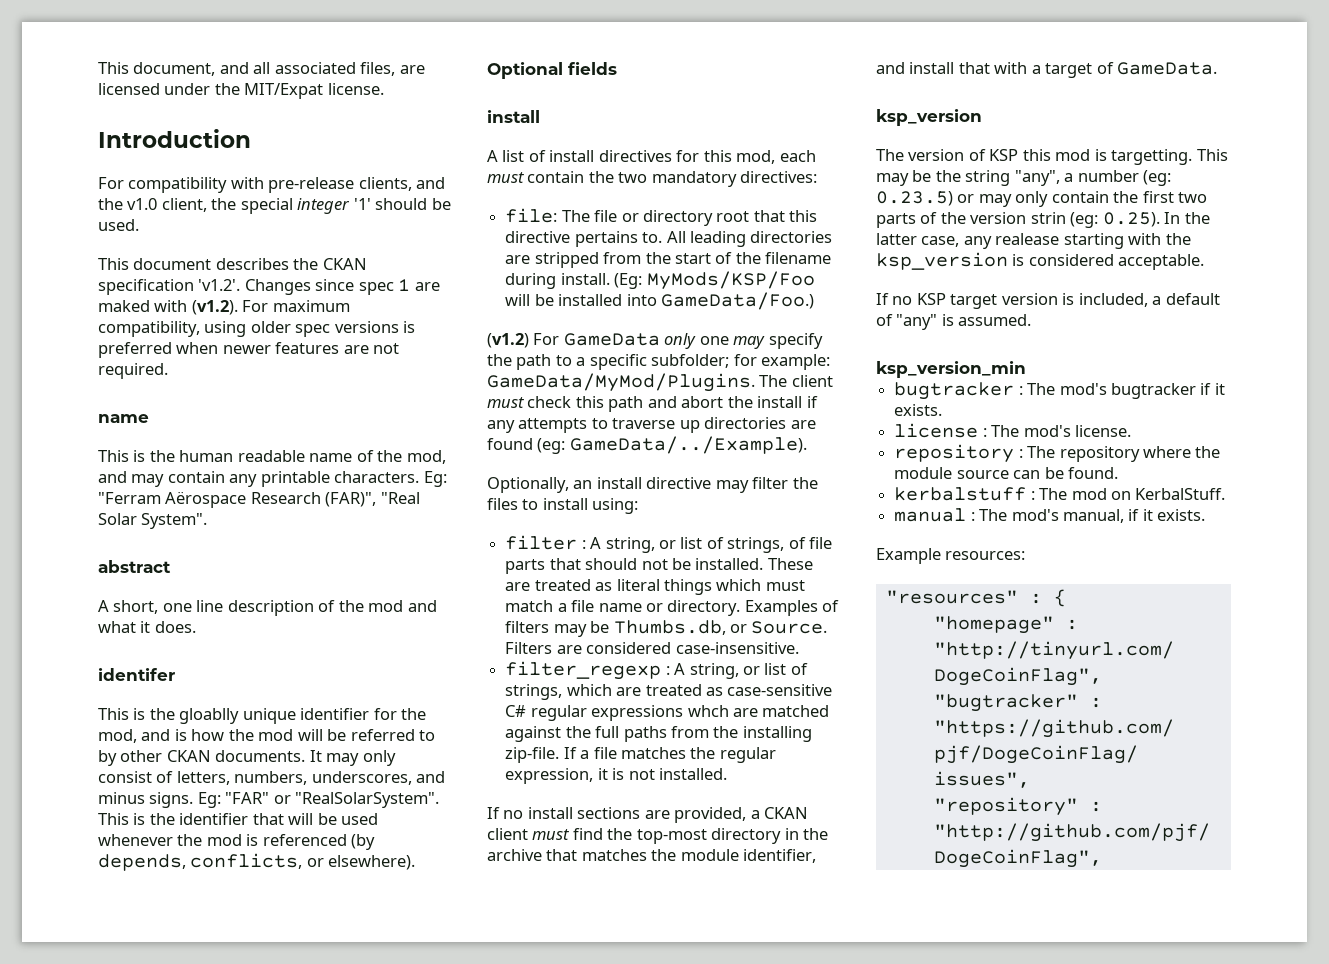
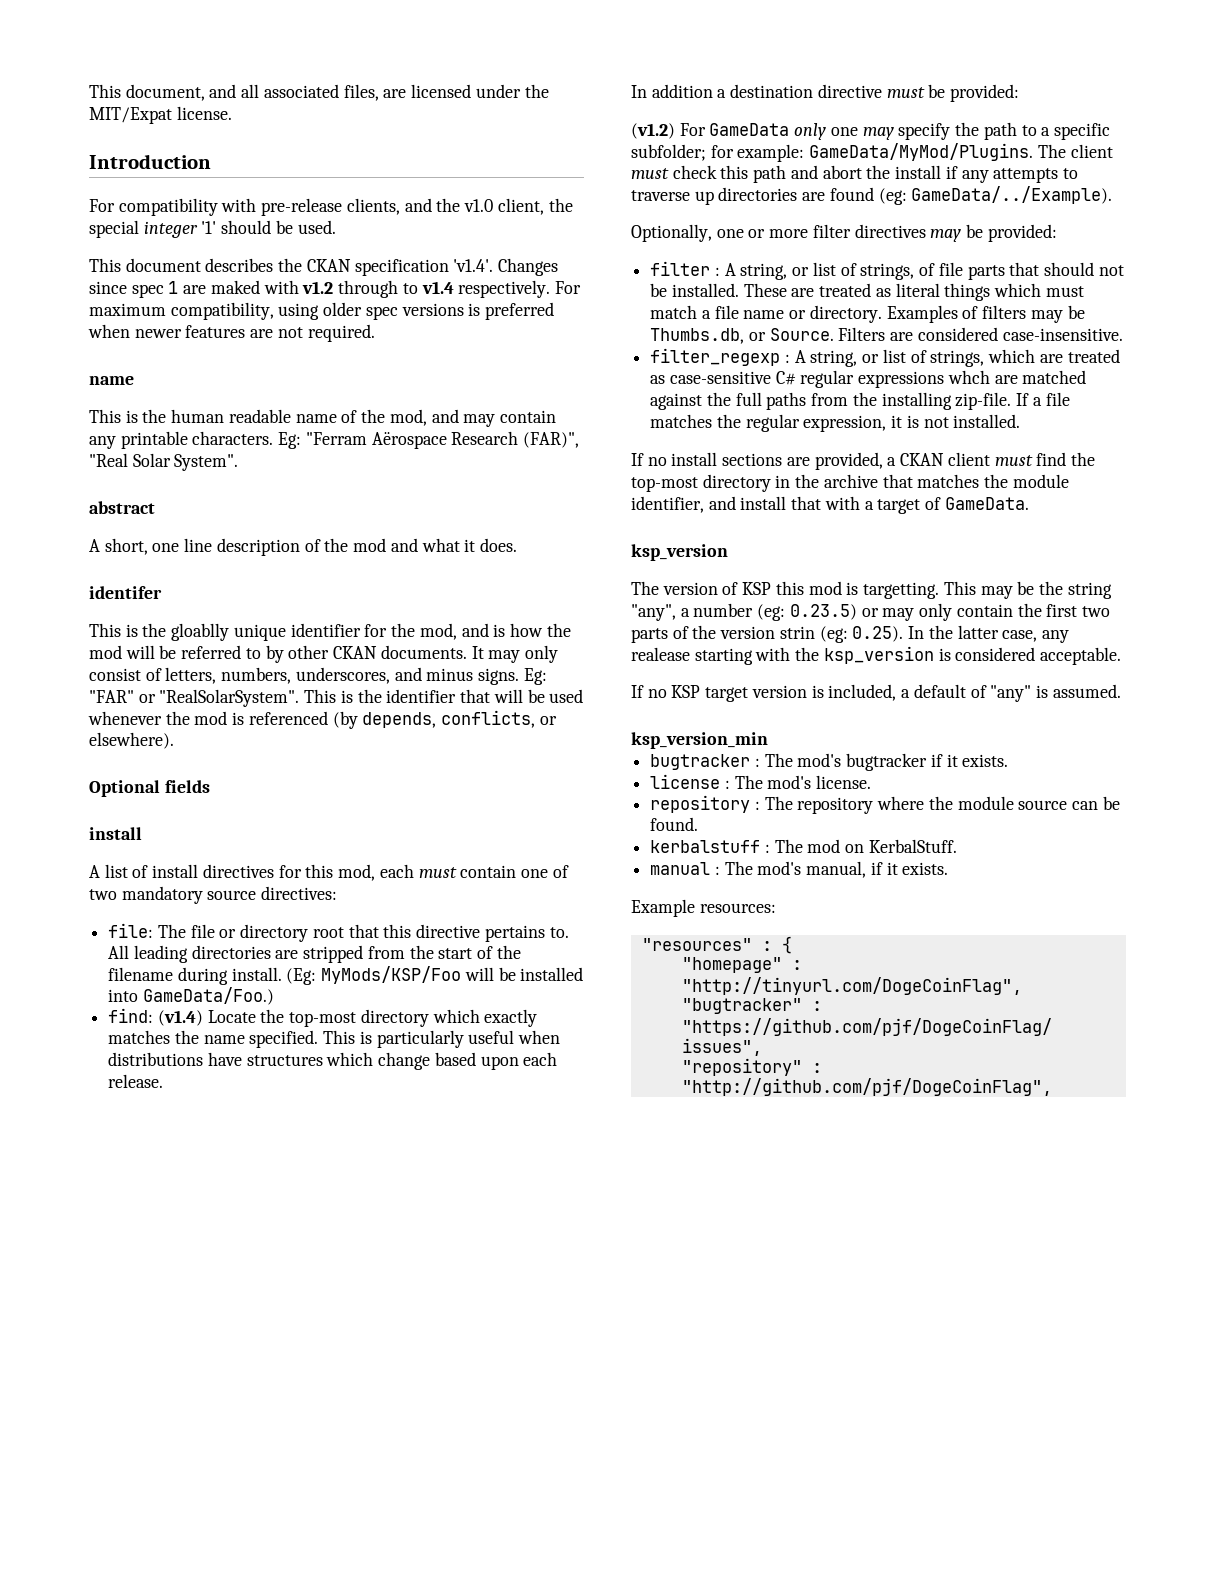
- This document describes the CKAN specification 'v1.2'. Changes since spec 1 are maked with (v1.2). For maximum compatibility, using older spec versions is preferred when newer features are not required.
+ This document describes the CKAN specification 'v1.4'. Changes since spec 1 are maked with v1.2 through to v1.4 respectively. For maximum compatibility, using older spec versions is preferred when newer features are not required.
- A list of install directives for this mod, each must contain the two mandatory directives:
+ A list of install directives for this mod, each must contain one of two mandatory source directives:
+ find: (v1.4) Locate the top-most directory which exactly matches the name specified. This is particularly useful when distributions have structures which change based upon each release.
+ In addition a destination directive must be provided:
- Optionally, an install directive may filter the files to install using:
+ Optionally, one or more filter directives may be provided:

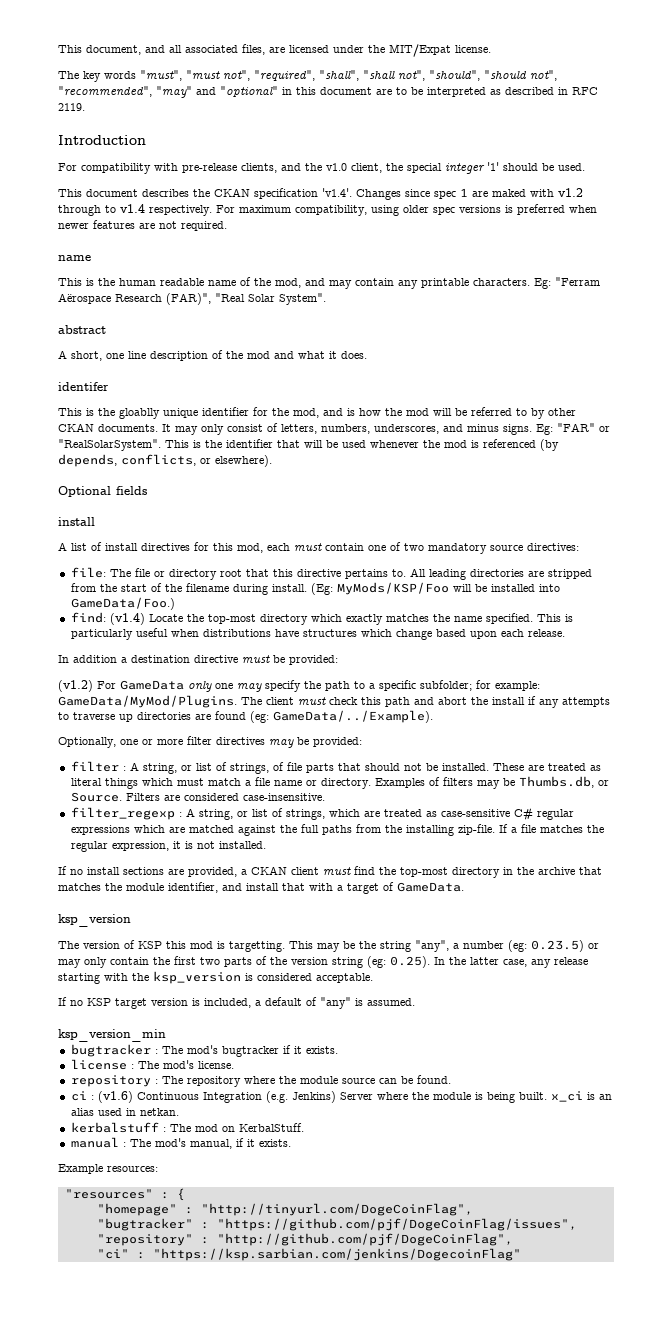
+ The key words "must", "must not", "required", "shall", "shall not", "should", "should not", "recommended", "may" and "optional" in this document are to be interpreted as described in RFC 2119.
- filter_regexp : A string, or list of strings, which are treated as case-sensitive C# regular expressions whch are matched against the full paths from the installing zip-file.
+ filter_regexp : A string, or list of strings, which are treated as case-sensitive C# regular expressions which are matched against the full paths from the installing zip-file.
- This may be the string "any", a number (eg: 0.23.5) or may only contain the first two parts of the version strin (eg: 0.25). In the latter case, any realease starting with the ksp_version is considered acceptable.
+ This may be the string "any", a number (eg: 0.23.5) or may only contain the first two parts of the version string (eg: 0.25). In the latter case, any release starting with the ksp_version is considered acceptable.
+ ci : (v1.6) Continuous Integration (e.g. Jenkins) Server where the module is being built. x_ci is an alias used in netkan.
+ "ci" : "https://ksp.sarbian.com/jenkins/DogecoinFlag"

